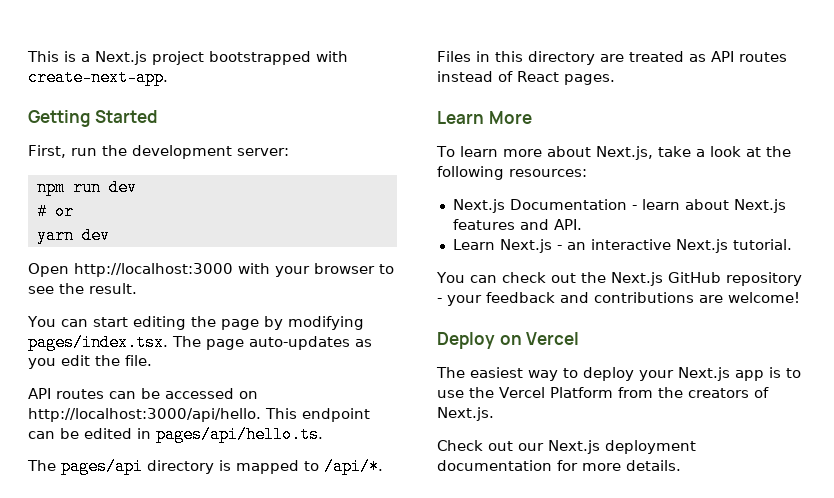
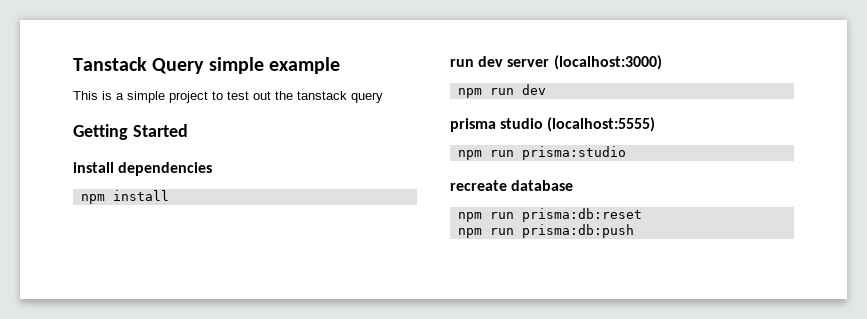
- This is a Next.js project bootstrapped with create-next-app.
+ Tanstack Query simple example
+ This is a simple project to test out the tanstack query
  Getting Started
- First, run the development server:
+ install dependencies
+ npm install
+ run dev server (localhost:3000)
  npm run dev
- # or
- yarn dev
- Open http://localhost:3000 with your browser to see the result.
- You can start editing the page by modifying pages/index.tsx. The page auto-updates as you edit the file.
- API routes can be accessed on http://localhost:3000/api/hello. This endpoint can be edited in pages/api/hello.ts.
- The pages/api directory is mapped to /api/*. Files in this directory are treated as API routes instead of React pages.
- Learn More
- To learn more about Next.js, take a look at the following resources:
- Next.js Documentation - learn about Next.js features and API.
- Learn Next.js - an interactive Next.js tutorial.
- You can check out the Next.js GitHub repository - your feedback and contributions are welcome!
- Deploy on Vercel
- The easiest way to deploy your Next.js app is to use the Vercel Platform from the creators of Next.js.
- Check out our Next.js deployment documentation for more details.
+ prisma studio (localhost:5555)
+ npm run prisma:studio
+ recreate database
+ npm run prisma:db:reset
+ npm run prisma:db:push

